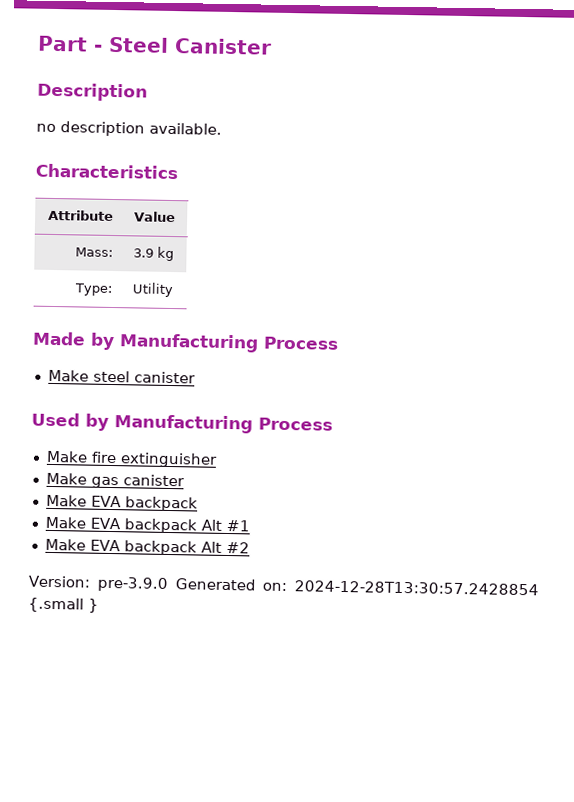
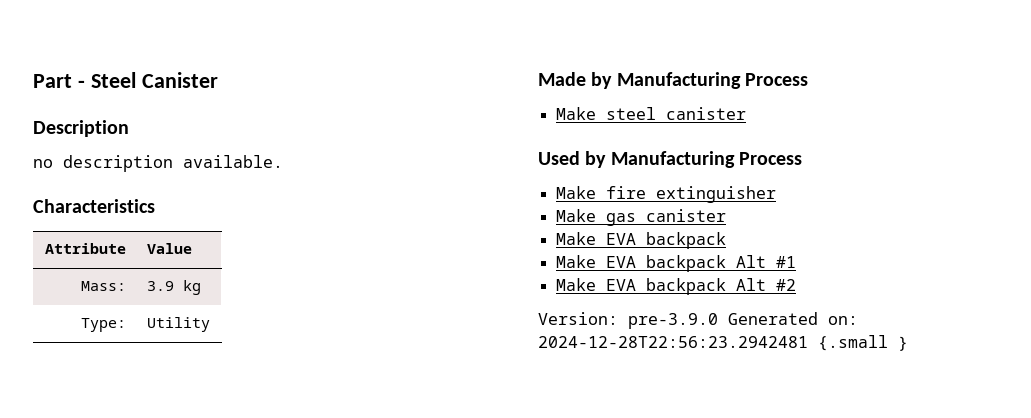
- Version: pre-3.9.0 Generated on: 2024-12-28T13:30:57.2428854 {.small }
+ Version: pre-3.9.0 Generated on: 2024-12-28T22:56:23.2942481 {.small }

